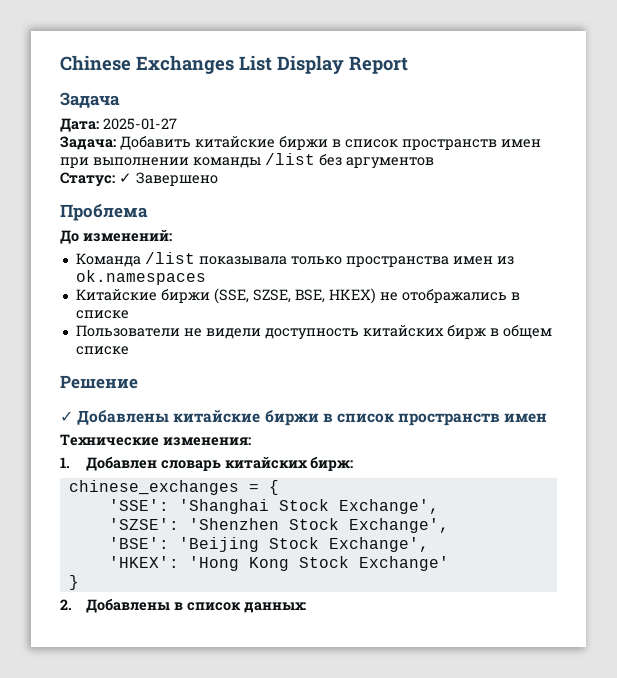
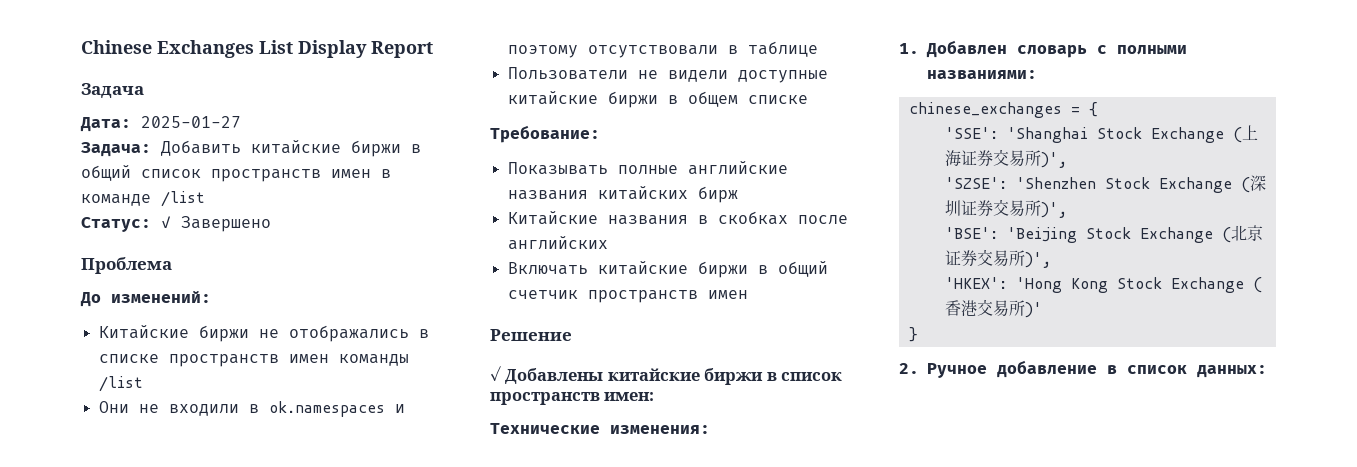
- Задача: Добавить китайские биржи в список пространств имен при выполнении команды /list без аргументов
+ Задача: Добавить китайские биржи в общий список пространств имен в команде /list
- Команда /list показывала только пространства имен из ok.namespaces
- Китайские биржи (SSE, SZSE, BSE, HKEX) не отображались в списке
+ Китайские биржи не отображались в списке пространств имен команды /list
+ Они не входили в ok.namespaces и поэтому отсутствовали в таблице
- Пользователи не видели доступность китайских бирж в общем списке
+ Пользователи не видели доступные китайские биржи в общем списке
+ Требование:
+ Показывать полные английские названия китайских бирж
+ Китайские названия в скобках после английских
+ Включать китайские биржи в общий счетчик пространств имен
- ✓ Добавлены китайские биржи в список пространств имен
+ ✓ Добавлены китайские биржи в список пространств имен:
- 1. Добавлен словарь китайских бирж:
+ 1. Добавлен словарь с полными названиями:
- 'SSE': 'Shanghai Stock Exchange',
- 'SZSE': 'Shenzhen Stock Exchange',
- 'BSE': 'Beijing Stock Exchange',
+ 'SSE': 'Shanghai Stock Exchange (上海证券交易所)',
+ 'SZSE': 'Shenzhen Stock Exchange (深圳证券交易所)',
+ 'BSE': 'Beijing Stock Exchange (北京证券交易所)',
- 'HKEX': 'Hong Kong Stock Exchange'
+ 'HKEX': 'Hong Kong Stock Exchange (香港交易所)'
- 2. Добавлены в список данных:
+ 2. Ручное добавление в список данных:

